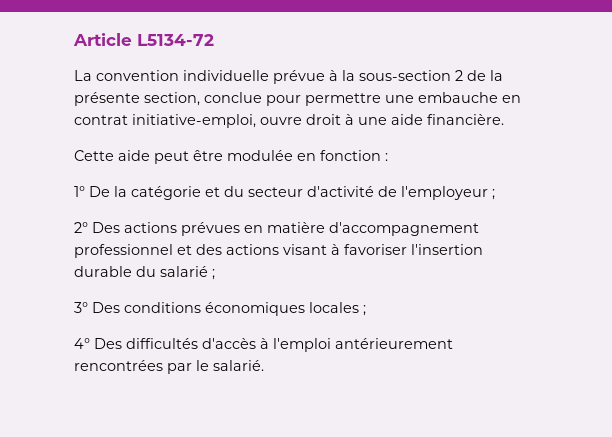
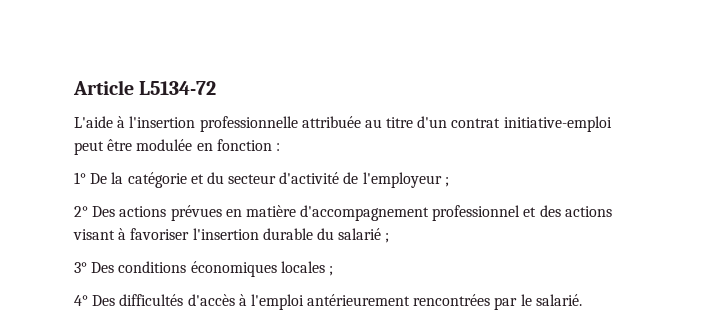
- La convention individuelle prévue à la sous-section 2 de la présente section, conclue pour permettre une embauche en contrat initiative-emploi, ouvre droit à une aide financière.
- Cette aide peut être modulée en fonction :
+ L'aide à l'insertion professionnelle attribuée au titre d'un contrat initiative-emploi peut être modulée en fonction :

